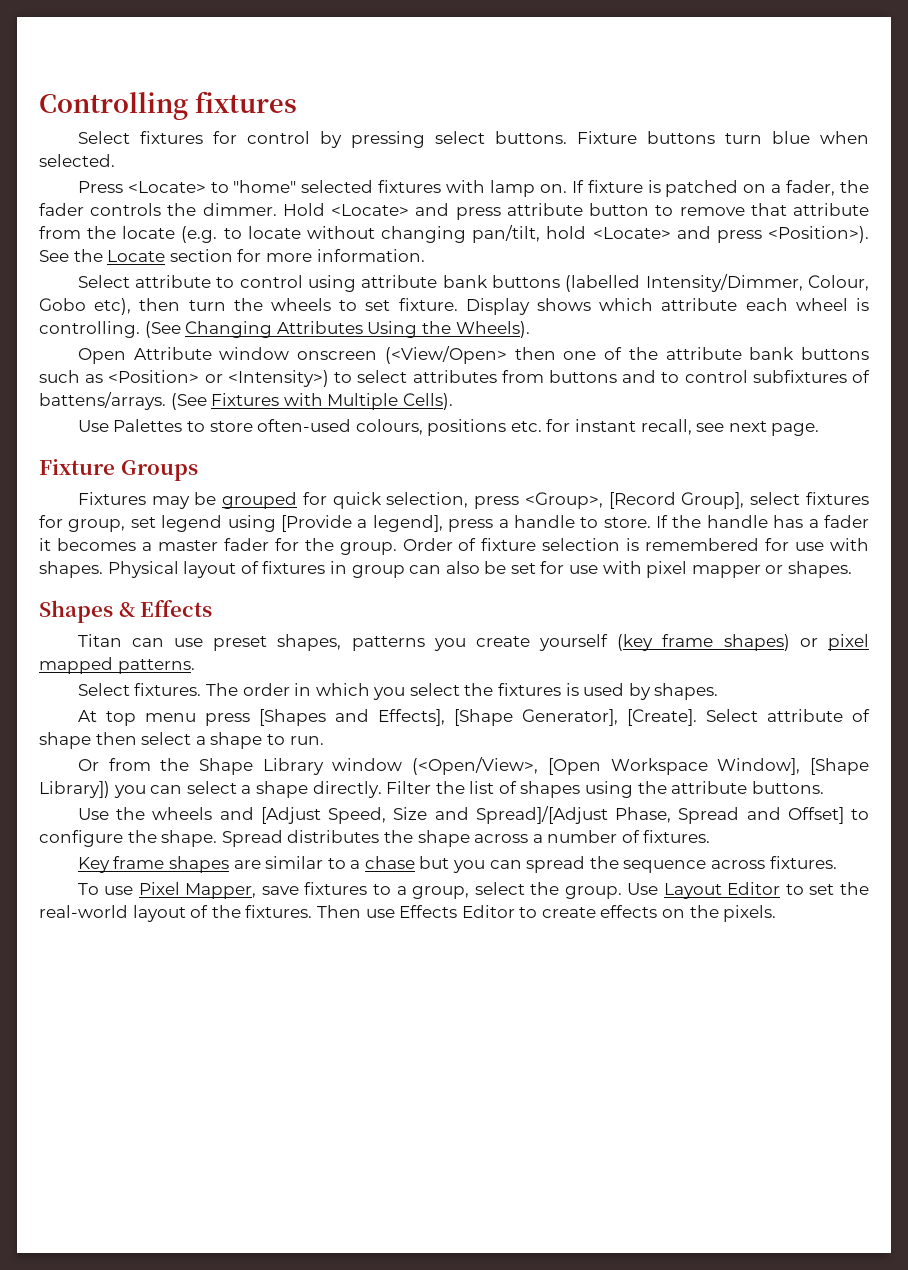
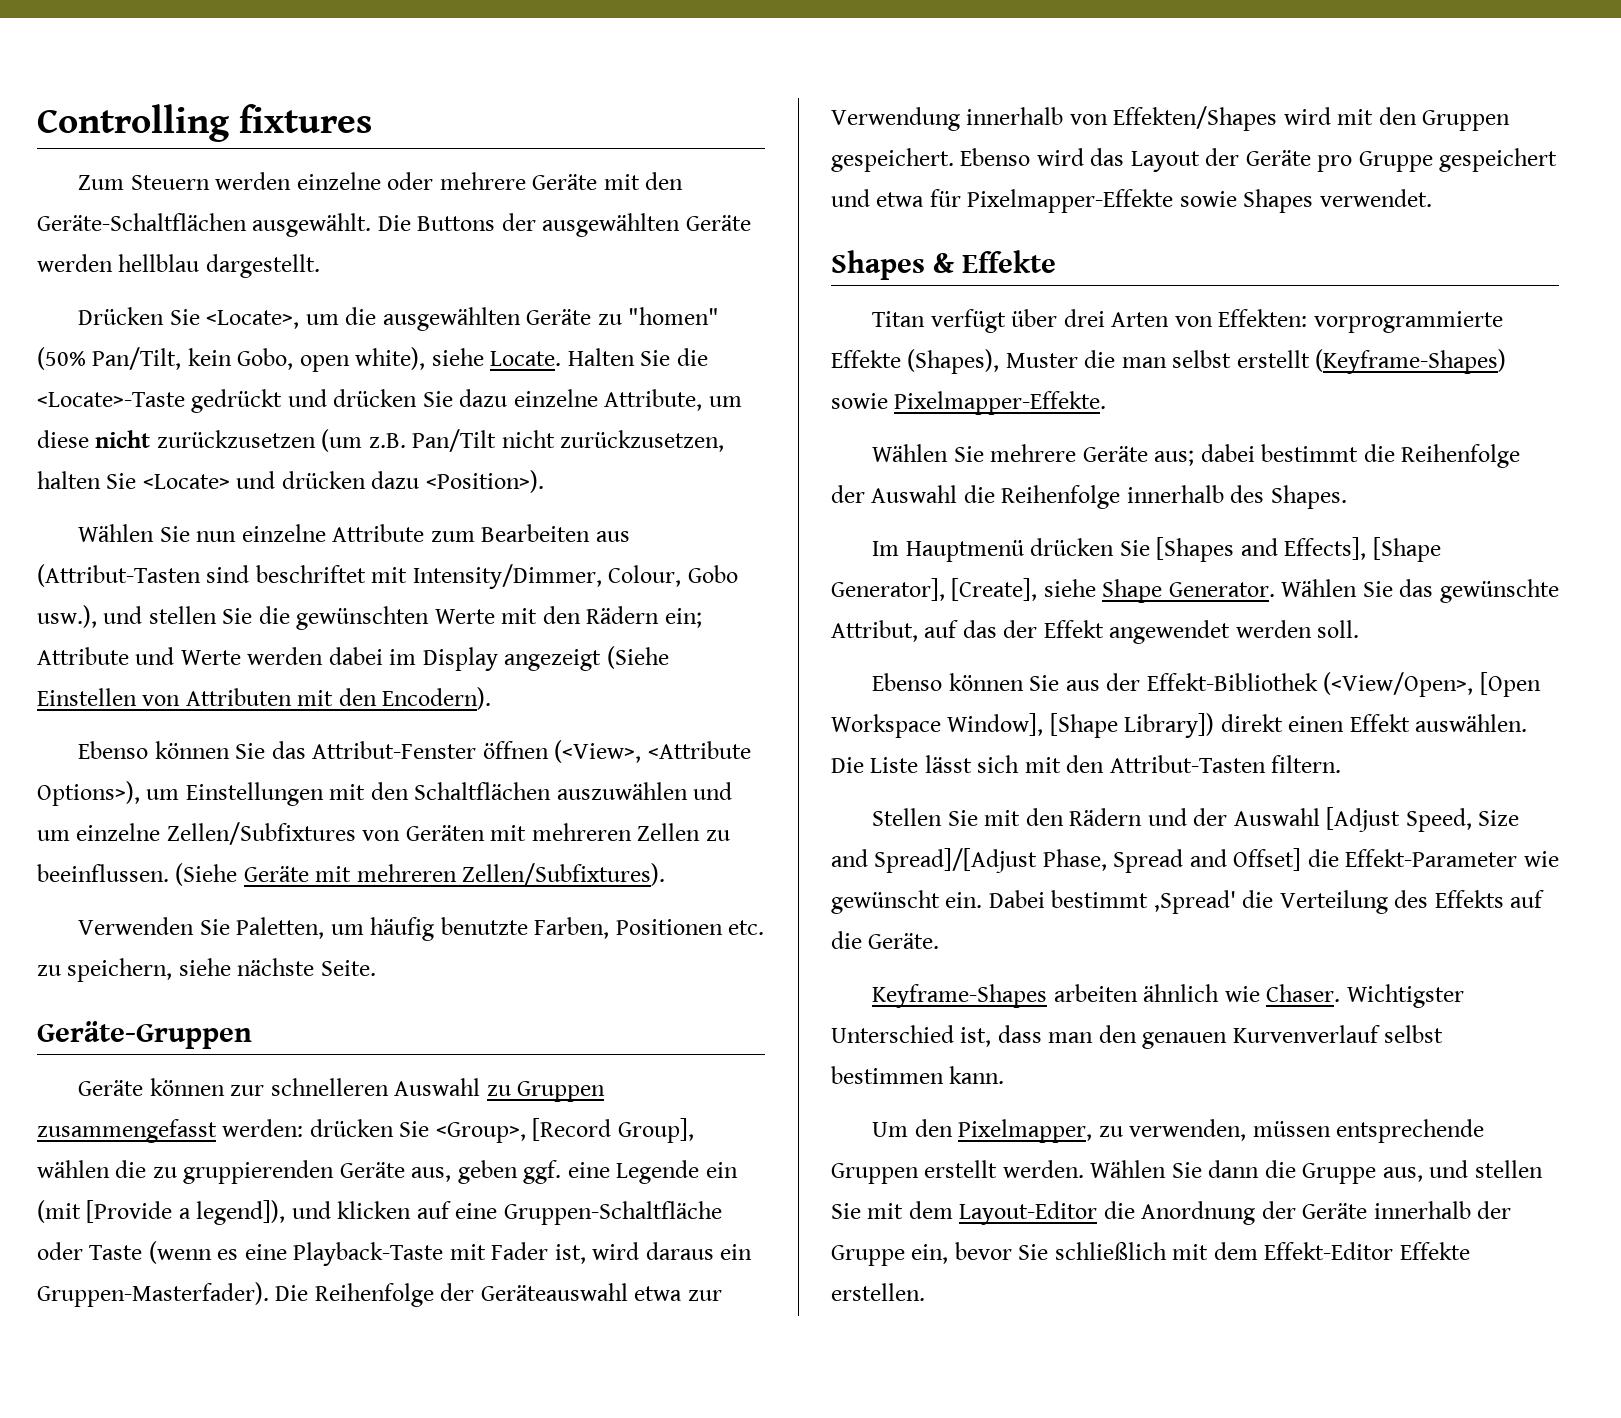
- Select fixtures for control by pressing select buttons. Fixture buttons turn blue when selected.
- Press <Locate> to "home" selected fixtures with lamp on. If fixture is patched on a fader, the fader controls the dimmer. Hold <Locate> and press attribute button to remove that attribute from the locate (e.g. to locate without changing pan/tilt, hold <Locate> and press <Position>). See the Locate section for more information.
- Select attribute to control using attribute bank buttons (labelled Intensity/Dimmer, Colour, Gobo etc), then turn the wheels to set fixture. Display shows which attribute each wheel is controlling. (See Changing Attributes Using the Wheels).
- Open Attribute window onscreen (<View/Open> then one of the attribute bank buttons such as <Position> or <Intensity>) to select attributes from buttons and to control subfixtures of battens/arrays. (See Fixtures with Multiple Cells).
- Use Palettes to store often-used colours, positions etc. for instant recall, see next page.
- Fixture Groups
- Fixtures may be grouped for quick selection, press <Group>, [Record Group], select fixtures for group, set legend using [Provide a legend], press a handle to store. If the handle has a fader it becomes a master fader for the group. Order of fixture selection is remembered for use with shapes. Physical layout of fixtures in group can also be set for use with pixel mapper or shapes.
+ Zum Steuern werden einzelne oder mehrere Geräte mit den Geräte-Schaltflächen ausgewählt. Die Buttons der ausgewählten Geräte werden hellblau dargestellt.
+ Drücken Sie <Locate>, um die ausgewählten Geräte zu "homen" (50% Pan/Tilt, kein Gobo, open white), siehe Locate. Halten Sie die <Locate>-Taste gedrückt und drücken Sie dazu einzelne Attribute, um diese nicht zurückzusetzen (um z.B. Pan/Tilt nicht zurückzusetzen, halten Sie <Locate> und drücken dazu <Position>).
+ Wählen Sie nun einzelne Attribute zum Bearbeiten aus (Attribut-Tasten sind beschriftet mit Intensity/Dimmer, Colour, Gobo usw.), und stellen Sie die gewünschten Werte mit den Rädern ein; Attribute und Werte werden dabei im Display angezeigt (Siehe Einstellen von Attributen mit den Encodern).
+ Ebenso können Sie das Attribut-Fenster öffnen (<View>, <Attribute Options>), um Einstellungen mit den Schaltflächen auszuwählen und um einzelne Zellen/Subfixtures von Geräten mit mehreren Zellen zu beeinflussen. (Siehe Geräte mit mehreren Zellen/Subfixtures).
+ Verwenden Sie Paletten, um häufig benutzte Farben, Positionen etc. zu speichern, siehe nächste Seite.
+ Geräte-Gruppen
+ Geräte können zur schnelleren Auswahl zu Gruppen zusammengefasst werden: drücken Sie <Group>, [Record Group], wählen die zu gruppierenden Geräte aus, geben ggf. eine Legende ein (mit [Provide a legend]), und klicken auf eine Gruppen-Schaltfläche oder Taste (wenn es eine Playback-Taste mit Fader ist, wird daraus ein Gruppen-Masterfader). Die Reihenfolge der Geräteauswahl etwa zur Verwendung innerhalb von Effekten/Shapes wird mit den Gruppen gespeichert. Ebenso wird das Layout der Geräte pro Gruppe gespeichert und etwa für Pixelmapper-Effekte sowie Shapes verwendet.
- Shapes & Effects
+ Shapes & Effekte
- Titan can use preset shapes, patterns you create yourself (key frame shapes) or pixel mapped patterns.
- Select fixtures. The order in which you select the fixtures is used by shapes.
- At top menu press [Shapes and Effects], [Shape Generator], [Create]. Select attribute of shape then select a shape to run.
- Or from the Shape Library window (<Open/View>, [Open Workspace Window], [Shape Library]) you can select a shape directly. Filter the list of shapes using the attribute buttons.
- Use the wheels and [Adjust Speed, Size and Spread]/[Adjust Phase, Spread and Offset] to configure the shape. Spread distributes the shape across a number of fixtures.
- Key frame shapes are similar to a chase but you can spread the sequence across fixtures.
- To use Pixel Mapper, save fixtures to a group, select the group. Use Layout Editor to set the real-world layout of the fixtures. Then use Effects Editor to create effects on the pixels.
+ Titan verfügt über drei Arten von Effekten: vorprogrammierte Effekte (Shapes), Muster die man selbst erstellt (Keyframe-Shapes) sowie Pixelmapper-Effekte.
+ Wählen Sie mehrere Geräte aus; dabei bestimmt die Reihenfolge der Auswahl die Reihenfolge innerhalb des Shapes.
+ Im Hauptmenü drücken Sie [Shapes and Effects], [Shape Generator], [Create], siehe Shape Generator. Wählen Sie das gewünschte Attribut, auf das der Effekt angewendet werden soll.
+ Ebenso können Sie aus der Effekt-Bibliothek (<View/Open>, [Open Workspace Window], [Shape Library]) direkt einen Effekt auswählen. Die Liste lässt sich mit den Attribut-Tasten filtern.
+ Stellen Sie mit den Rädern und der Auswahl [Adjust Speed, Size and Spread]/[Adjust Phase, Spread and Offset] die Effekt-Parameter wie gewünscht ein. Dabei bestimmt ‚Spread' die Verteilung des Effekts auf die Geräte.
+ Keyframe-Shapes arbeiten ähnlich wie Chaser. Wichtigster Unterschied ist, dass man den genauen Kurvenverlauf selbst bestimmen kann.
+ Um den Pixelmapper, zu verwenden, müssen entsprechende Gruppen erstellt werden. Wählen Sie dann die Gruppe aus, und stellen Sie mit dem Layout-Editor die Anordnung der Geräte innerhalb der Gruppe ein, bevor Sie schließlich mit dem Effekt-Editor Effekte erstellen.

